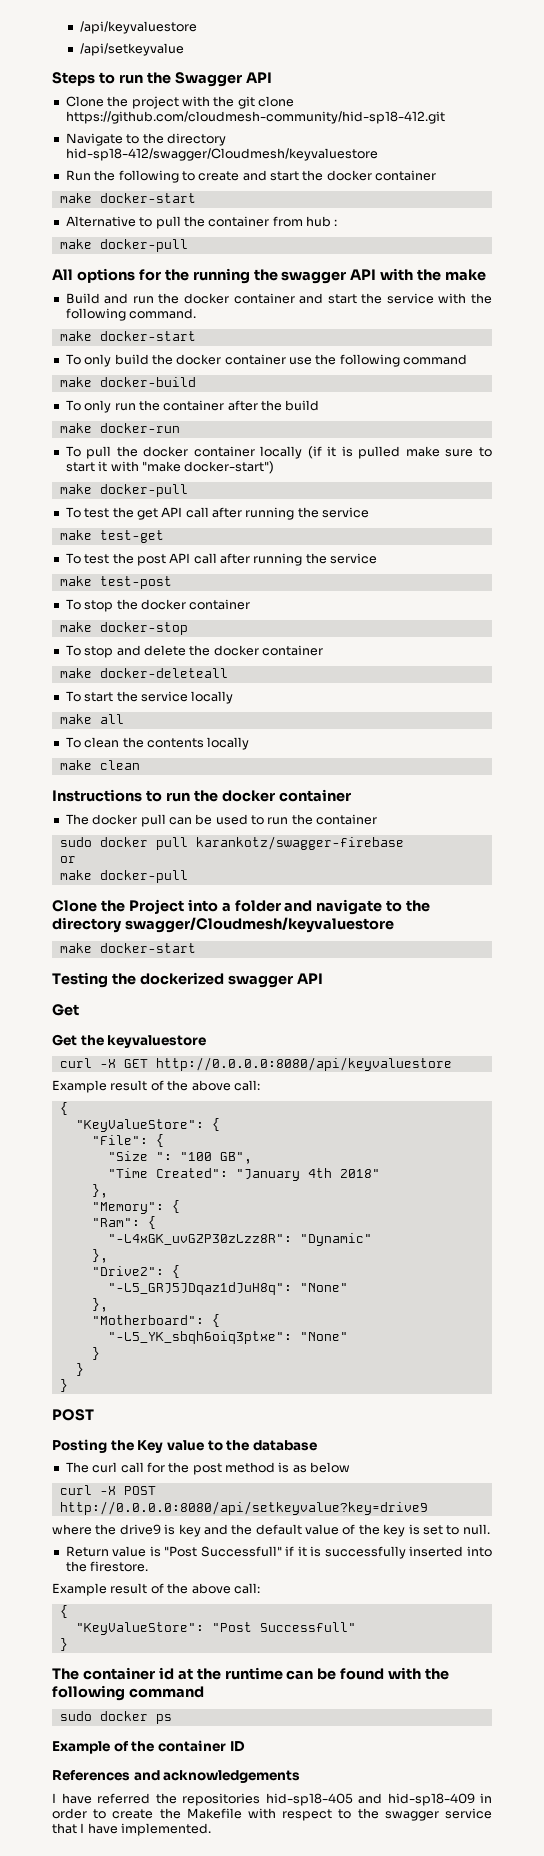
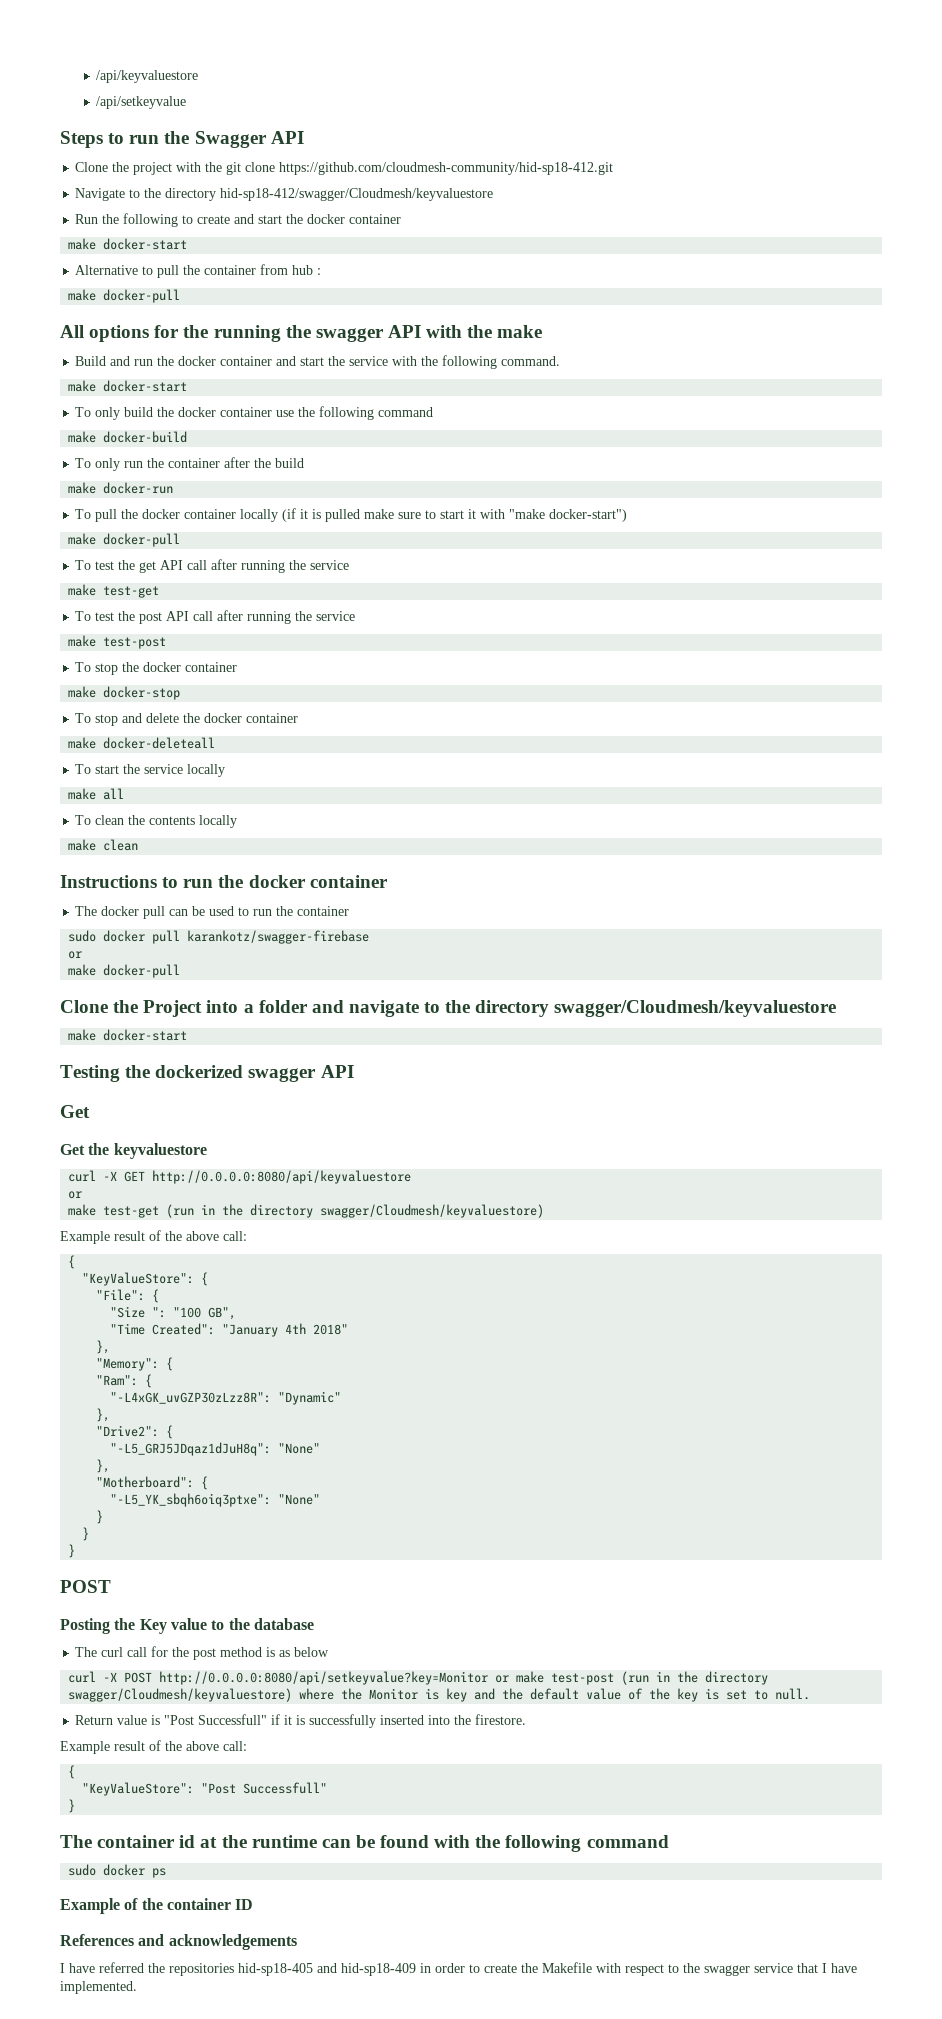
  curl -X GET http://0.0.0.0:8080/api/keyvaluestore
+ or
+ make test-get (run in the directory swagger/Cloudmesh/keyvaluestore)
- curl -X POST http://0.0.0.0:8080/api/setkeyvalue?key=drive9
- where the drive9 is key and the default value of the key is set to null.
+ curl -X POST http://0.0.0.0:8080/api/setkeyvalue?key=Monitor or make test-post (run in the directory swagger/Cloudmesh/keyvaluestore) where the Monitor is key and the default value of the key is set to null.

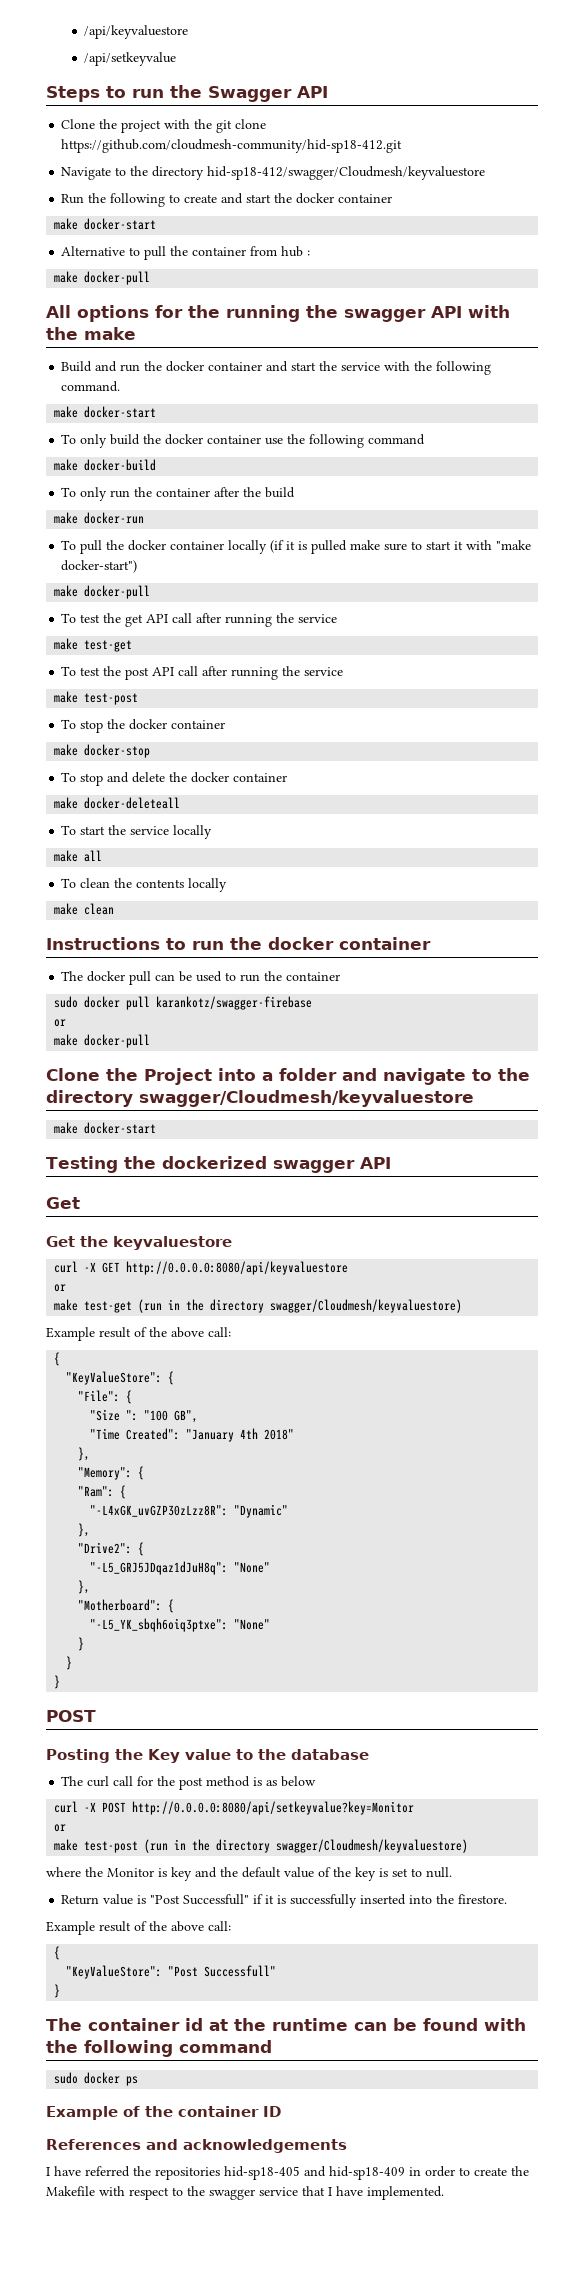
- curl -X POST http://0.0.0.0:8080/api/setkeyvalue?key=Monitor or make test-post (run in the directory swagger/Cloudmesh/keyvaluestore) where the Monitor is key and the default value of the key is set to null.
+ curl -X POST http://0.0.0.0:8080/api/setkeyvalue?key=Monitor
+ or
+ make test-post (run in the directory swagger/Cloudmesh/keyvaluestore)
+ where the Monitor is key and the default value of the key is set to null.

